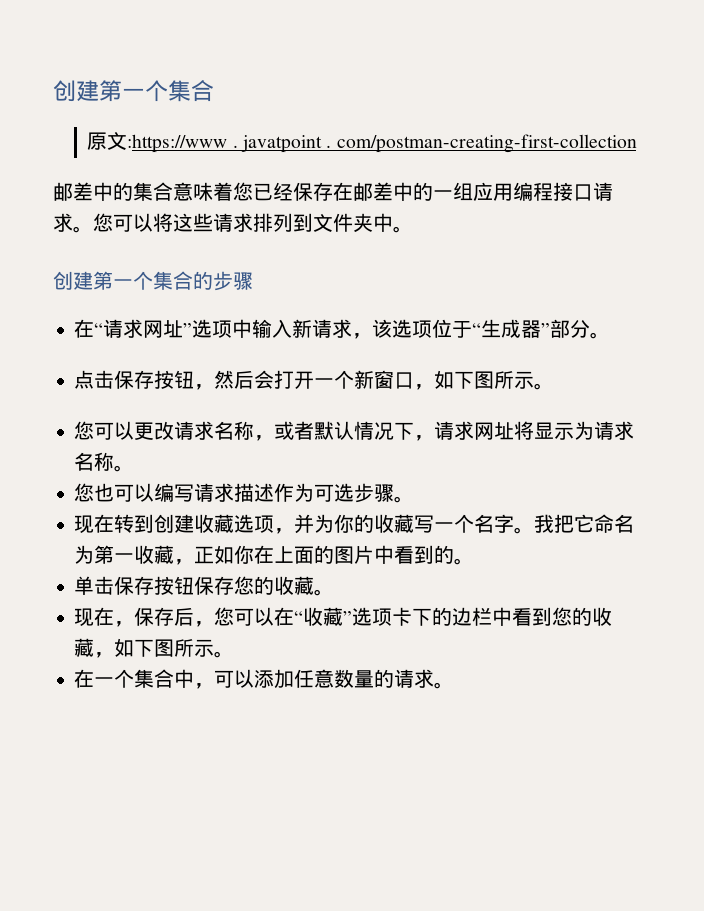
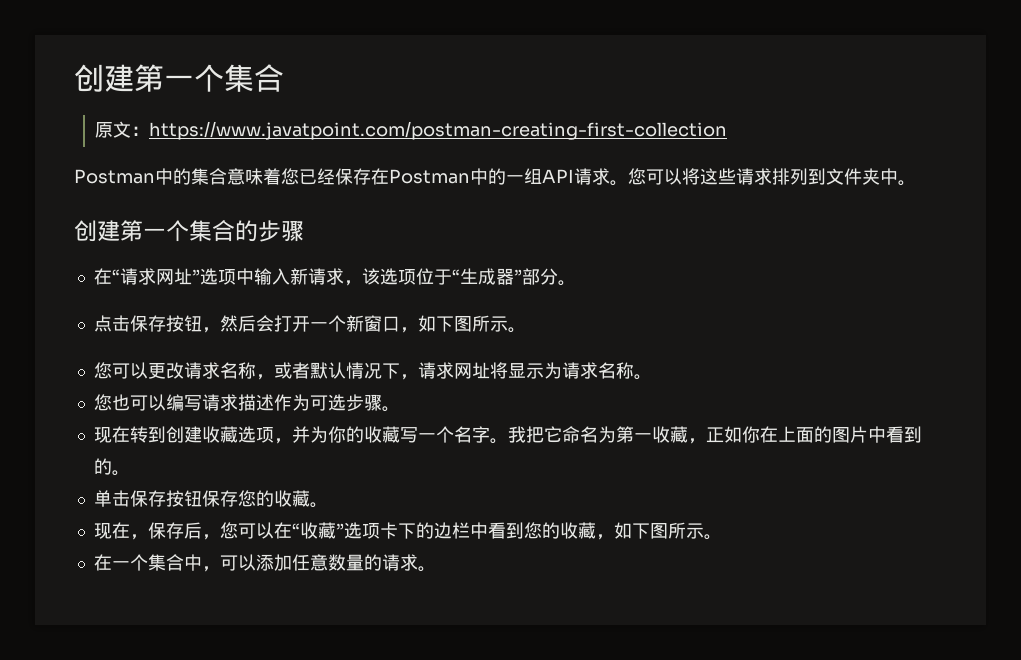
- 原文:https://www . javatpoint . com/postman-creating-first-collection
- 邮差中的集合意味着您已经保存在邮差中的一组应用编程接口请求。
+ 原文：https://www.javatpoint.com/postman-creating-first-collection
+ Postman中的集合意味着您已经保存在Postman中的一组API请求。

